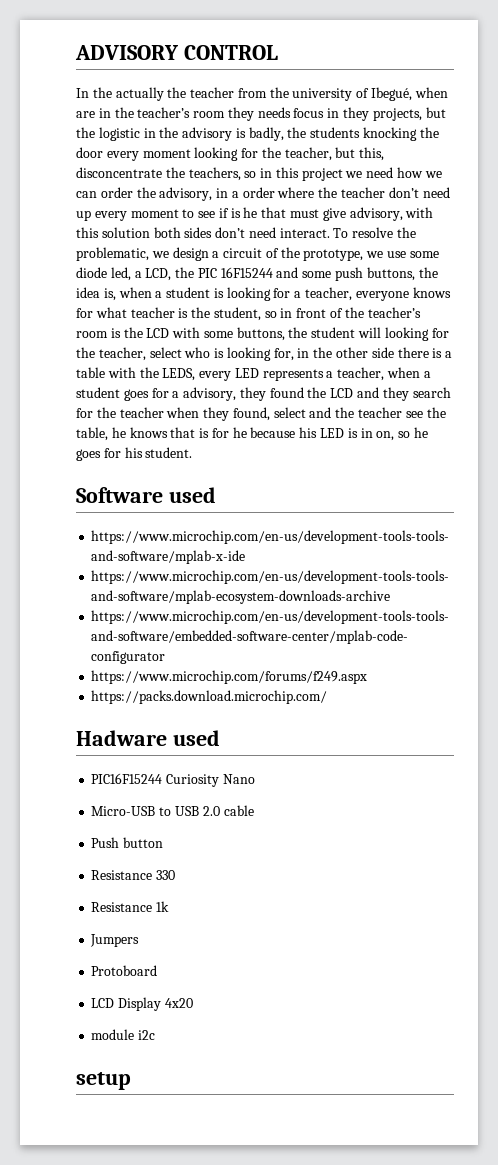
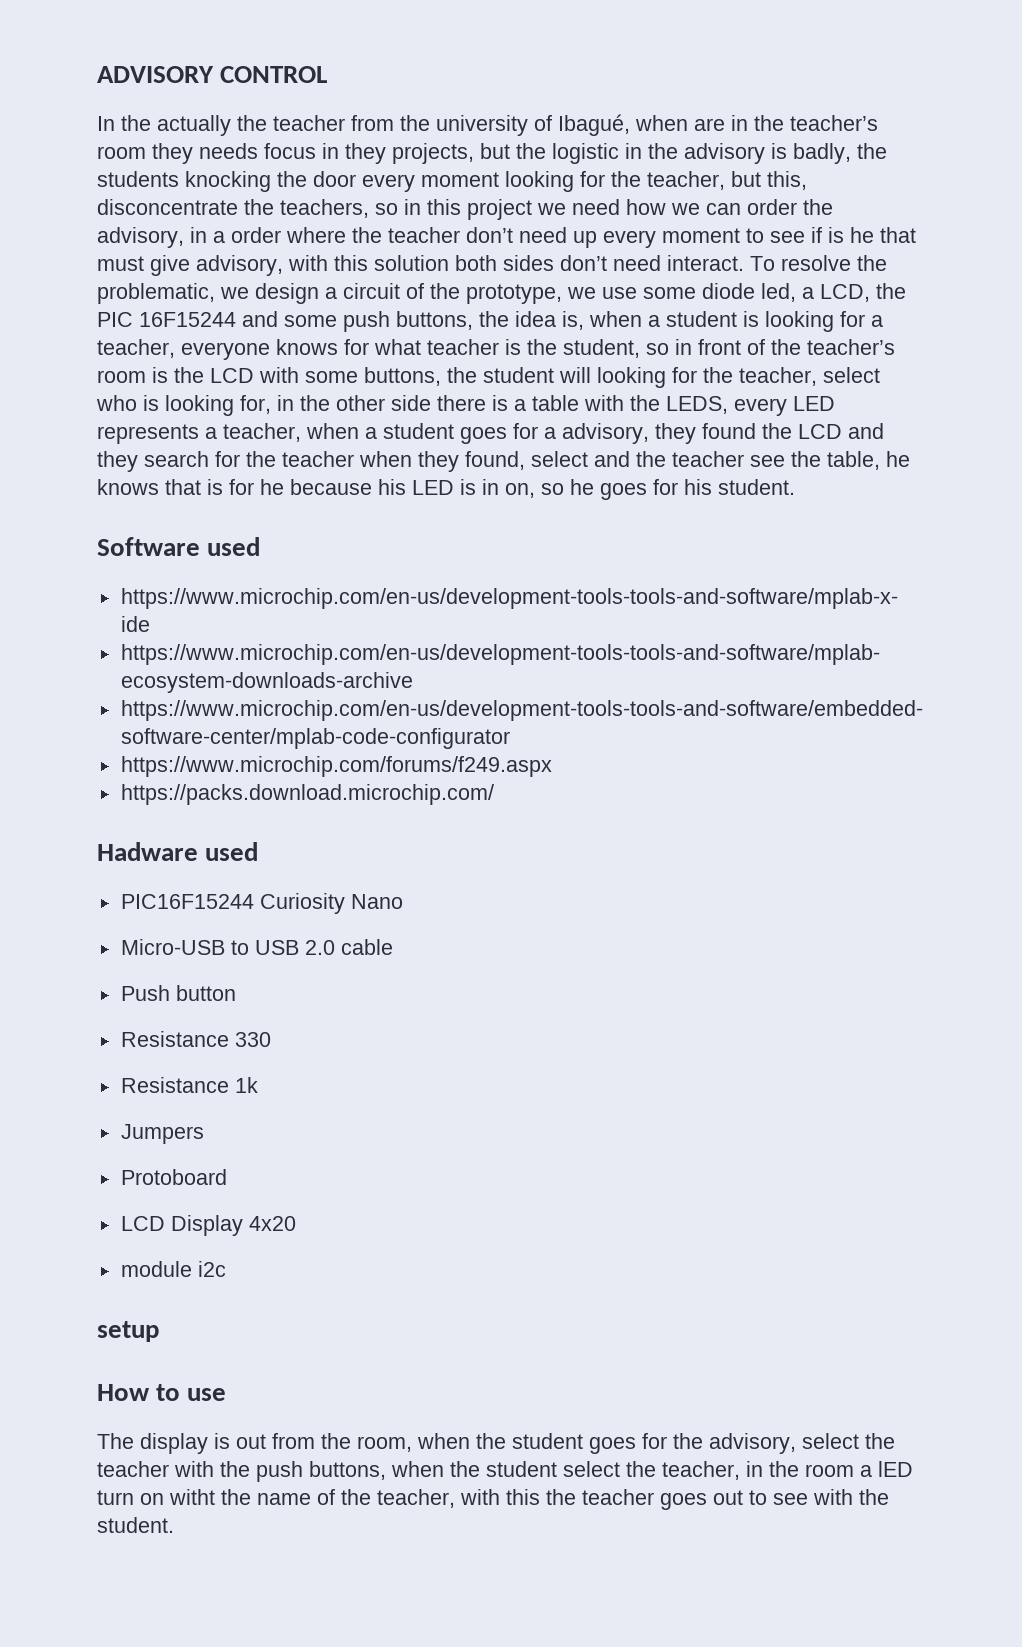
- In the actually the teacher from the university of Ibegué, when are in the teacher’s room they needs focus in they projects, but the logistic in the advisory is badly, the students knocking the door every moment looking for the teacher, but this, disconcentrate the teachers, so in this project we need how we can order the advisory, in a order where the teacher don’t need up every moment to see if is he that must give advisory, with this solution both sides don’t need interact.
+ In the actually the teacher from the university of Ibagué, when are in the teacher’s room they needs focus in they projects, but the logistic in the advisory is badly, the students knocking the door every moment looking for the teacher, but this, disconcentrate the teachers, so in this project we need how we can order the advisory, in a order where the teacher don’t need up every moment to see if is he that must give advisory, with this solution both sides don’t need interact.
+ How to use
+ The display is out from the room, when the student goes for the advisory, select the teacher with the push buttons, when the student select the teacher, in the room a lED turn on witht the name of the teacher, with this the teacher goes out to see with the student.

